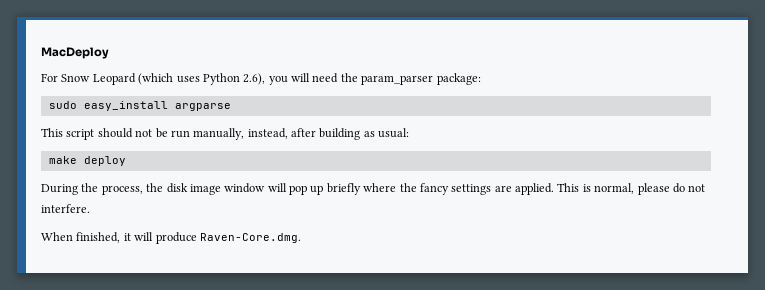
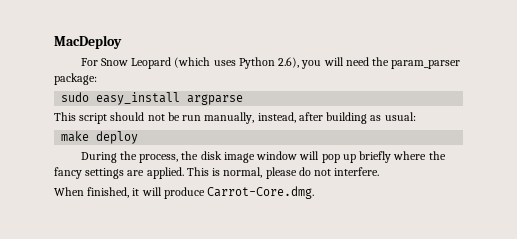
- When finished, it will produce Raven-Core.dmg.
+ When finished, it will produce Carrot-Core.dmg.

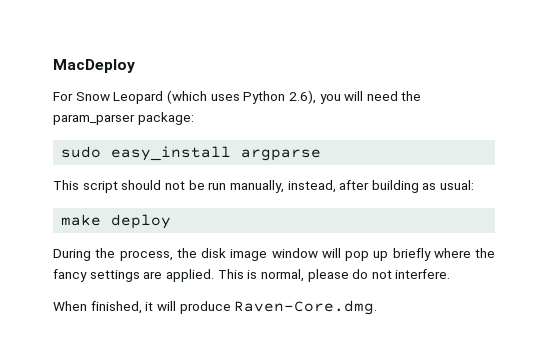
- When finished, it will produce Carrot-Core.dmg.
+ When finished, it will produce Raven-Core.dmg.

